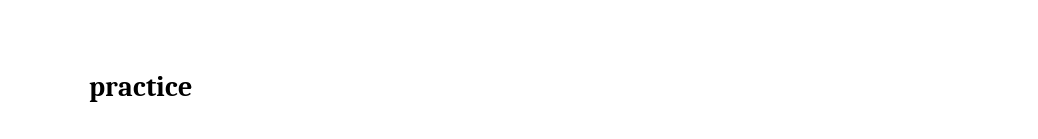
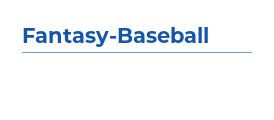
- practice
+ Fantasy-Baseball

